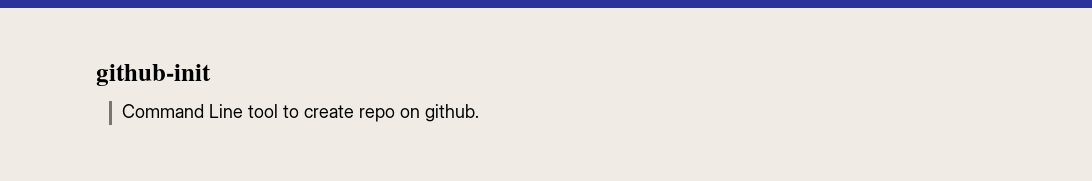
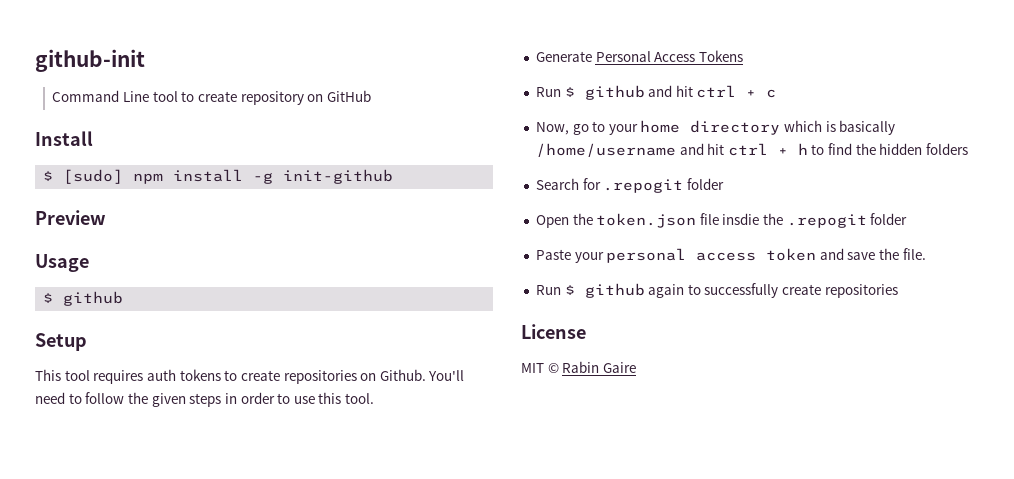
- Command Line tool to create repo on github.
+ Command Line tool to create repository on GitHub
+ Install
+ $ [sudo] npm install -g init-github
+ Preview
+ Usage
+ $ github
+ Setup
+ This tool requires auth tokens to create repositories on Github. You'll need to follow the given steps in order to use this tool.
+ Generate Personal Access Tokens
+ Run $ github and hit ctrl + c
+ Now, go to your home directory which is basically /home/username and hit ctrl + h to find the hidden folders
+ Search for .repogit folder
+ Open the token.json file insdie the .repogit folder
+ Paste your personal access token and save the file.
+ Run $ github again to successfully create repositories
+ License
+ MIT © Rabin Gaire

